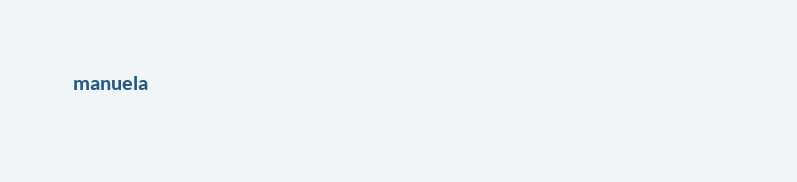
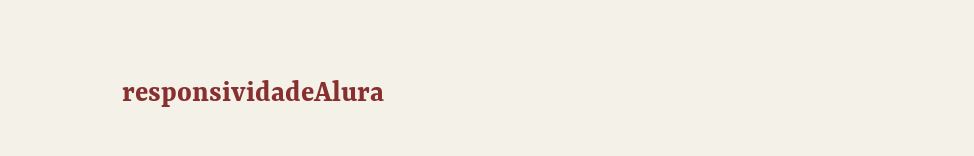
- manuela
+ responsividadeAlura

